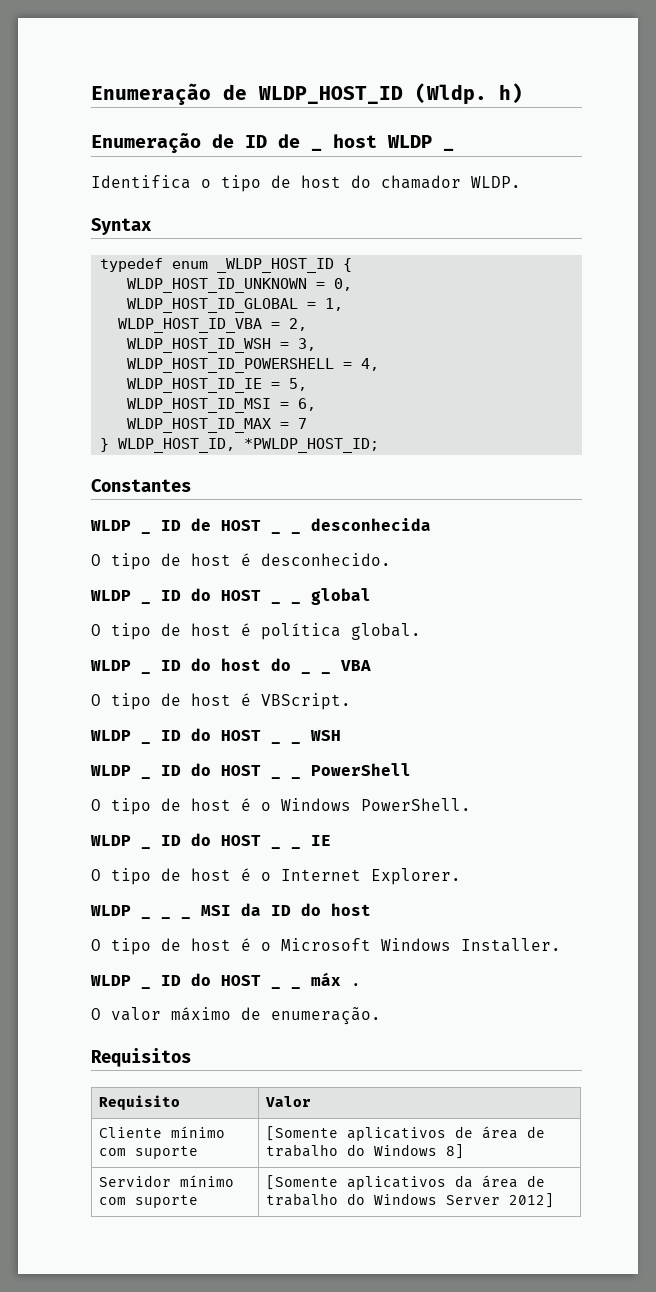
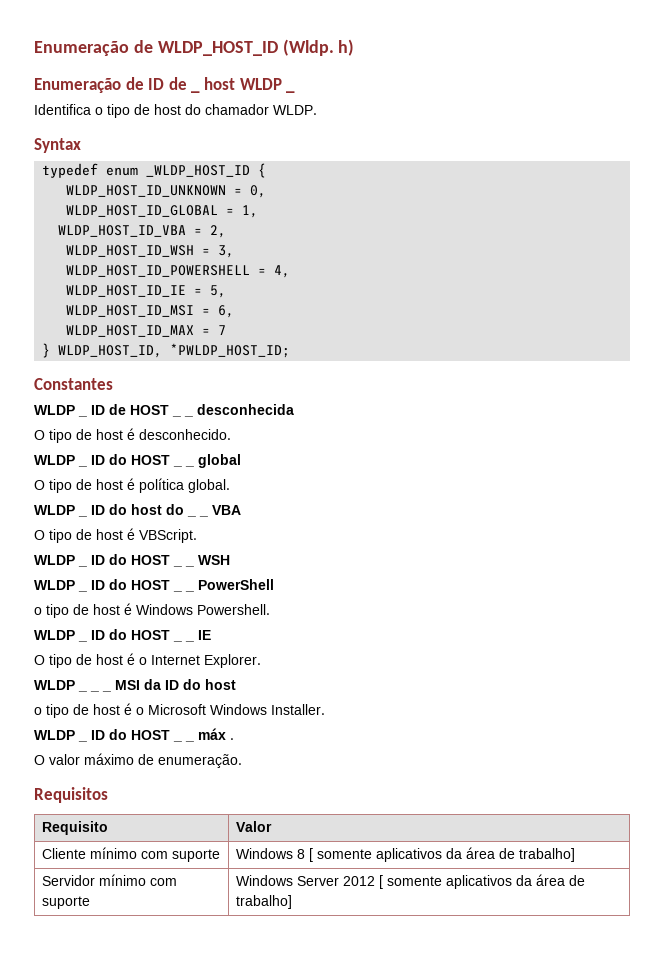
- O tipo de host é o Windows PowerShell.
+ o tipo de host é Windows Powershell.
- O tipo de host é o Microsoft Windows Installer.
+ o tipo de host é o Microsoft Windows Installer.
- Cliente mínimo com suporte | [Somente aplicativos de área de trabalho do Windows 8]
- Servidor mínimo com suporte | [Somente aplicativos da área de trabalho do Windows Server 2012]
+ Cliente mínimo com suporte | Windows 8 [ somente aplicativos da área de trabalho]
+ Servidor mínimo com suporte | Windows Server 2012 [ somente aplicativos da área de trabalho]

